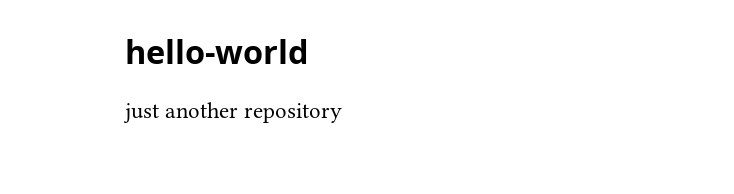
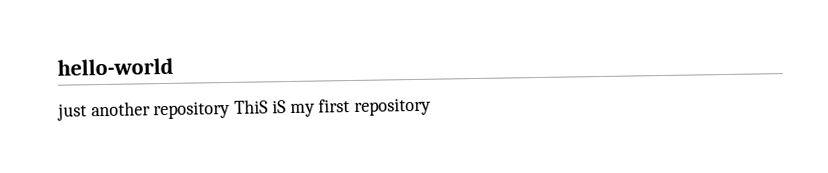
- just another repository
+ just another repository ThiS iS my first repository

